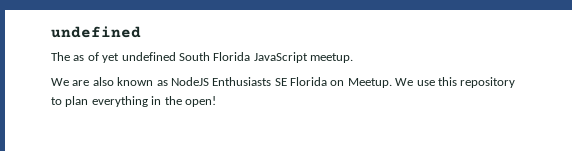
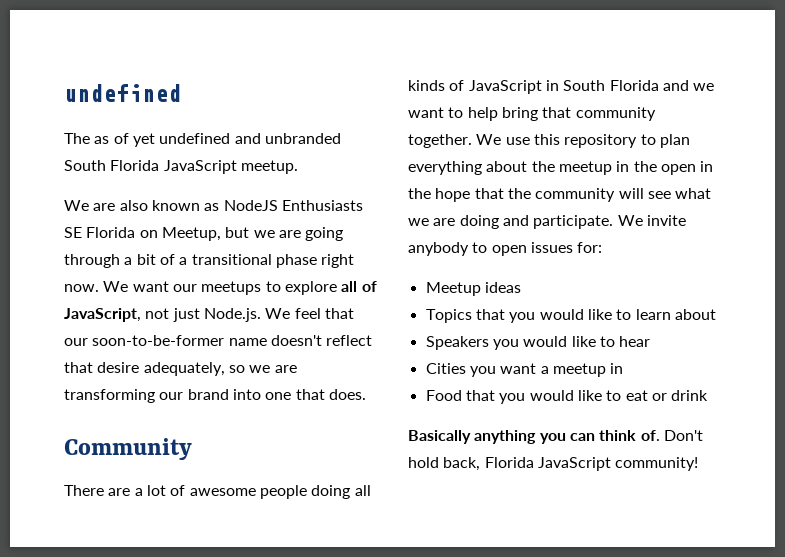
- The as of yet undefined South Florida JavaScript meetup.
+ The as of yet undefined and unbranded South Florida JavaScript meetup.
- We are also known as NodeJS Enthusiasts SE Florida on Meetup.
+ We are also known as NodeJS Enthusiasts SE Florida on Meetup, but we are going through a bit of a transitional phase right now. We want our meetups to explore all of JavaScript, not just Node.js. We feel that our soon-to-be-former name doesn't reflect that desire adequately, so we are transforming our brand into one that does.
+ Community
+ There are a lot of awesome people doing all kinds of JavaScript in South Florida and we want to help bring that community together.
- We use this repository to plan everything in the open!
+ We use this repository to plan everything about the meetup in the open in the hope that the community will see what we are doing and participate. We invite anybody to open issues for:
+ Meetup ideas
+ Topics that you would like to learn about
+ Speakers you would like to hear
+ Cities you want a meetup in
+ Food that you would like to eat or drink
+ Basically anything you can think of. Don't hold back, Florida JavaScript community!

